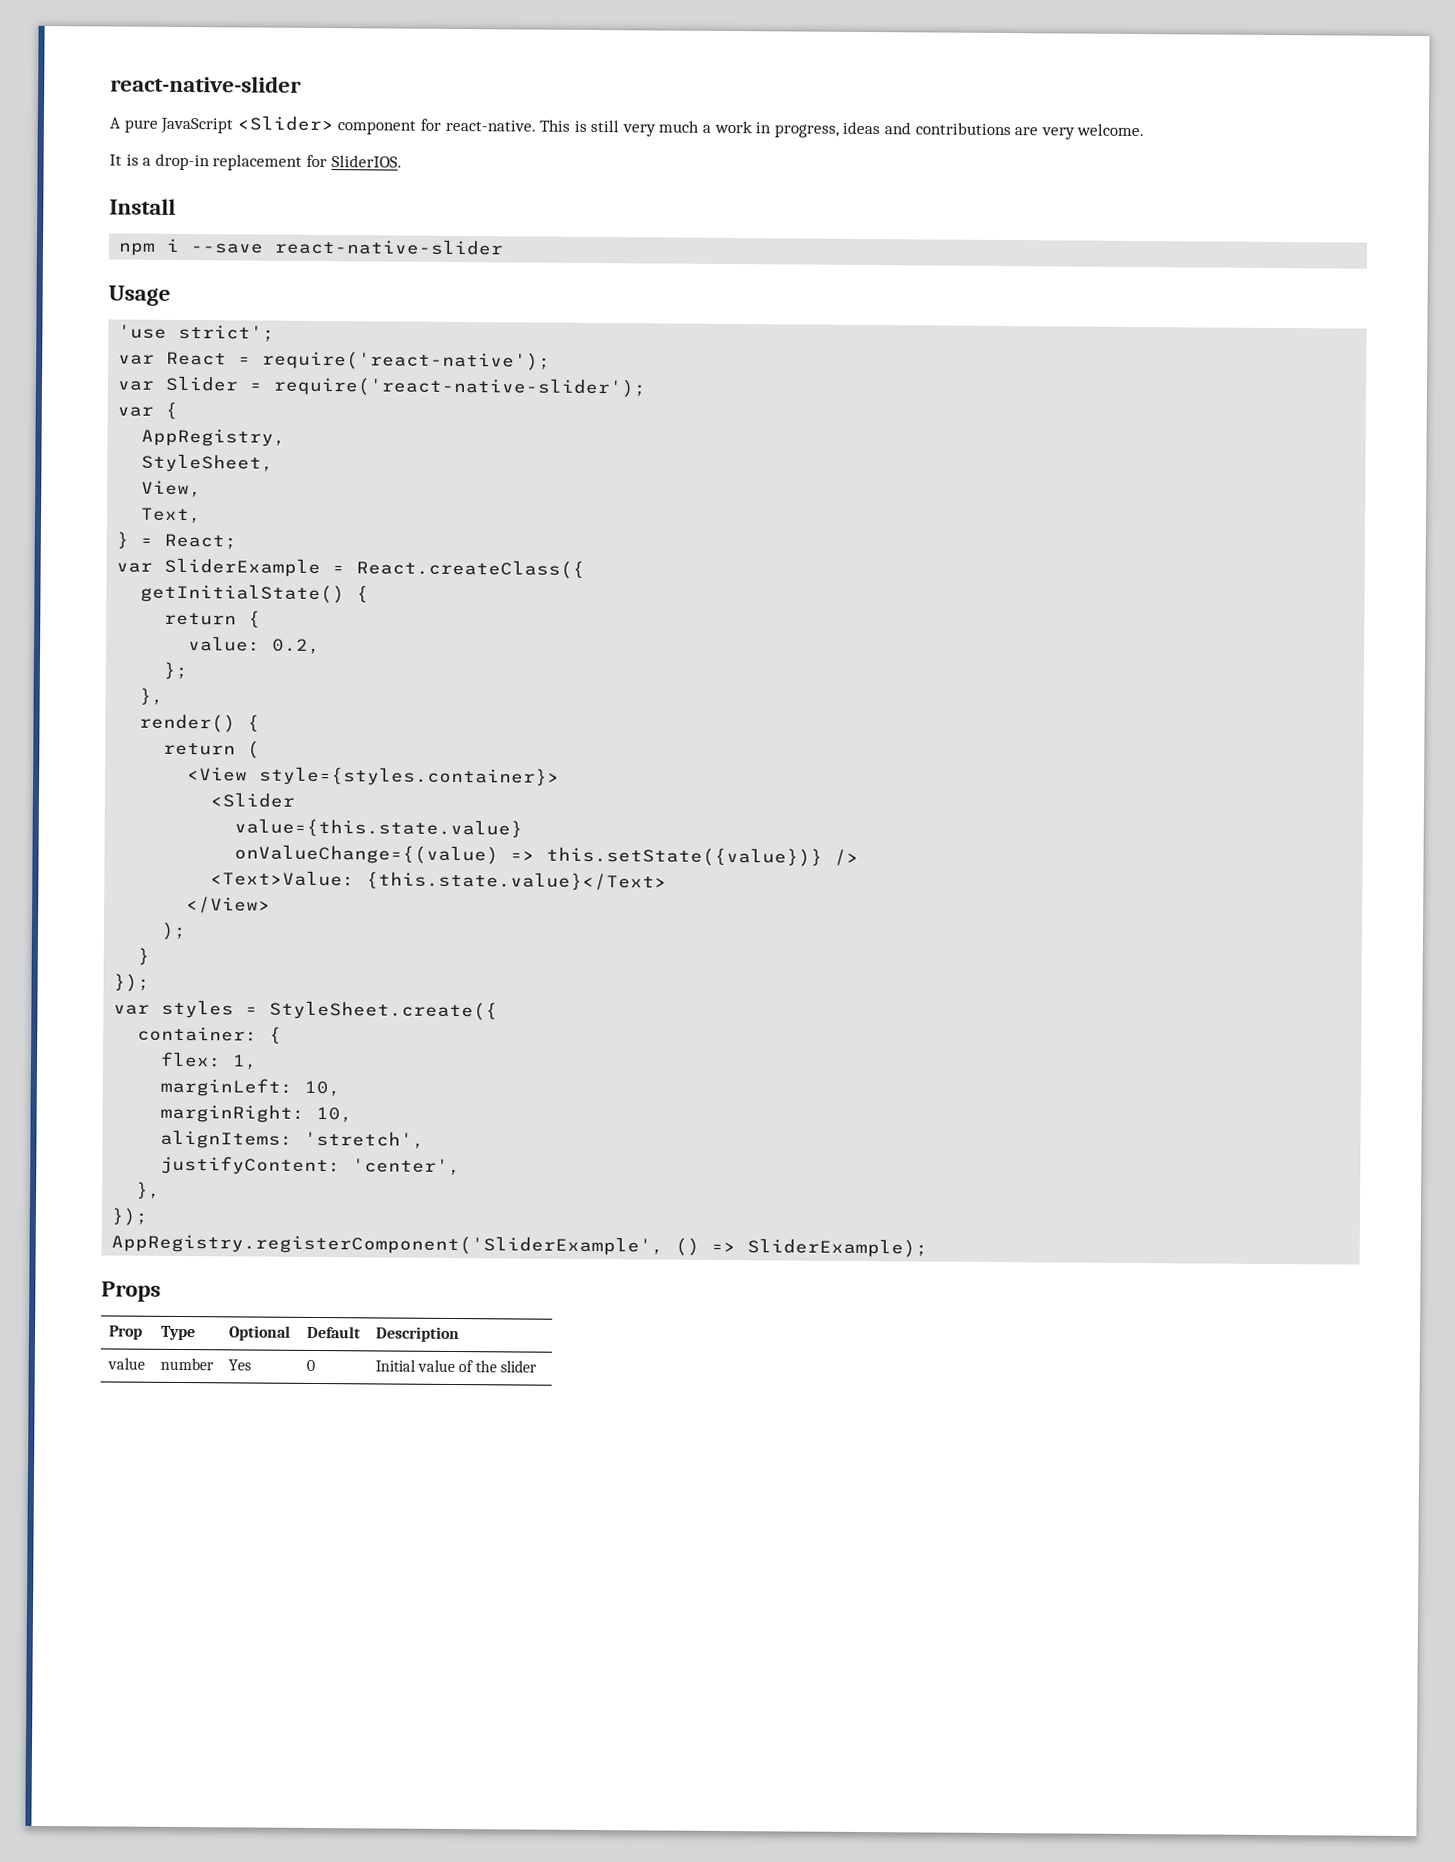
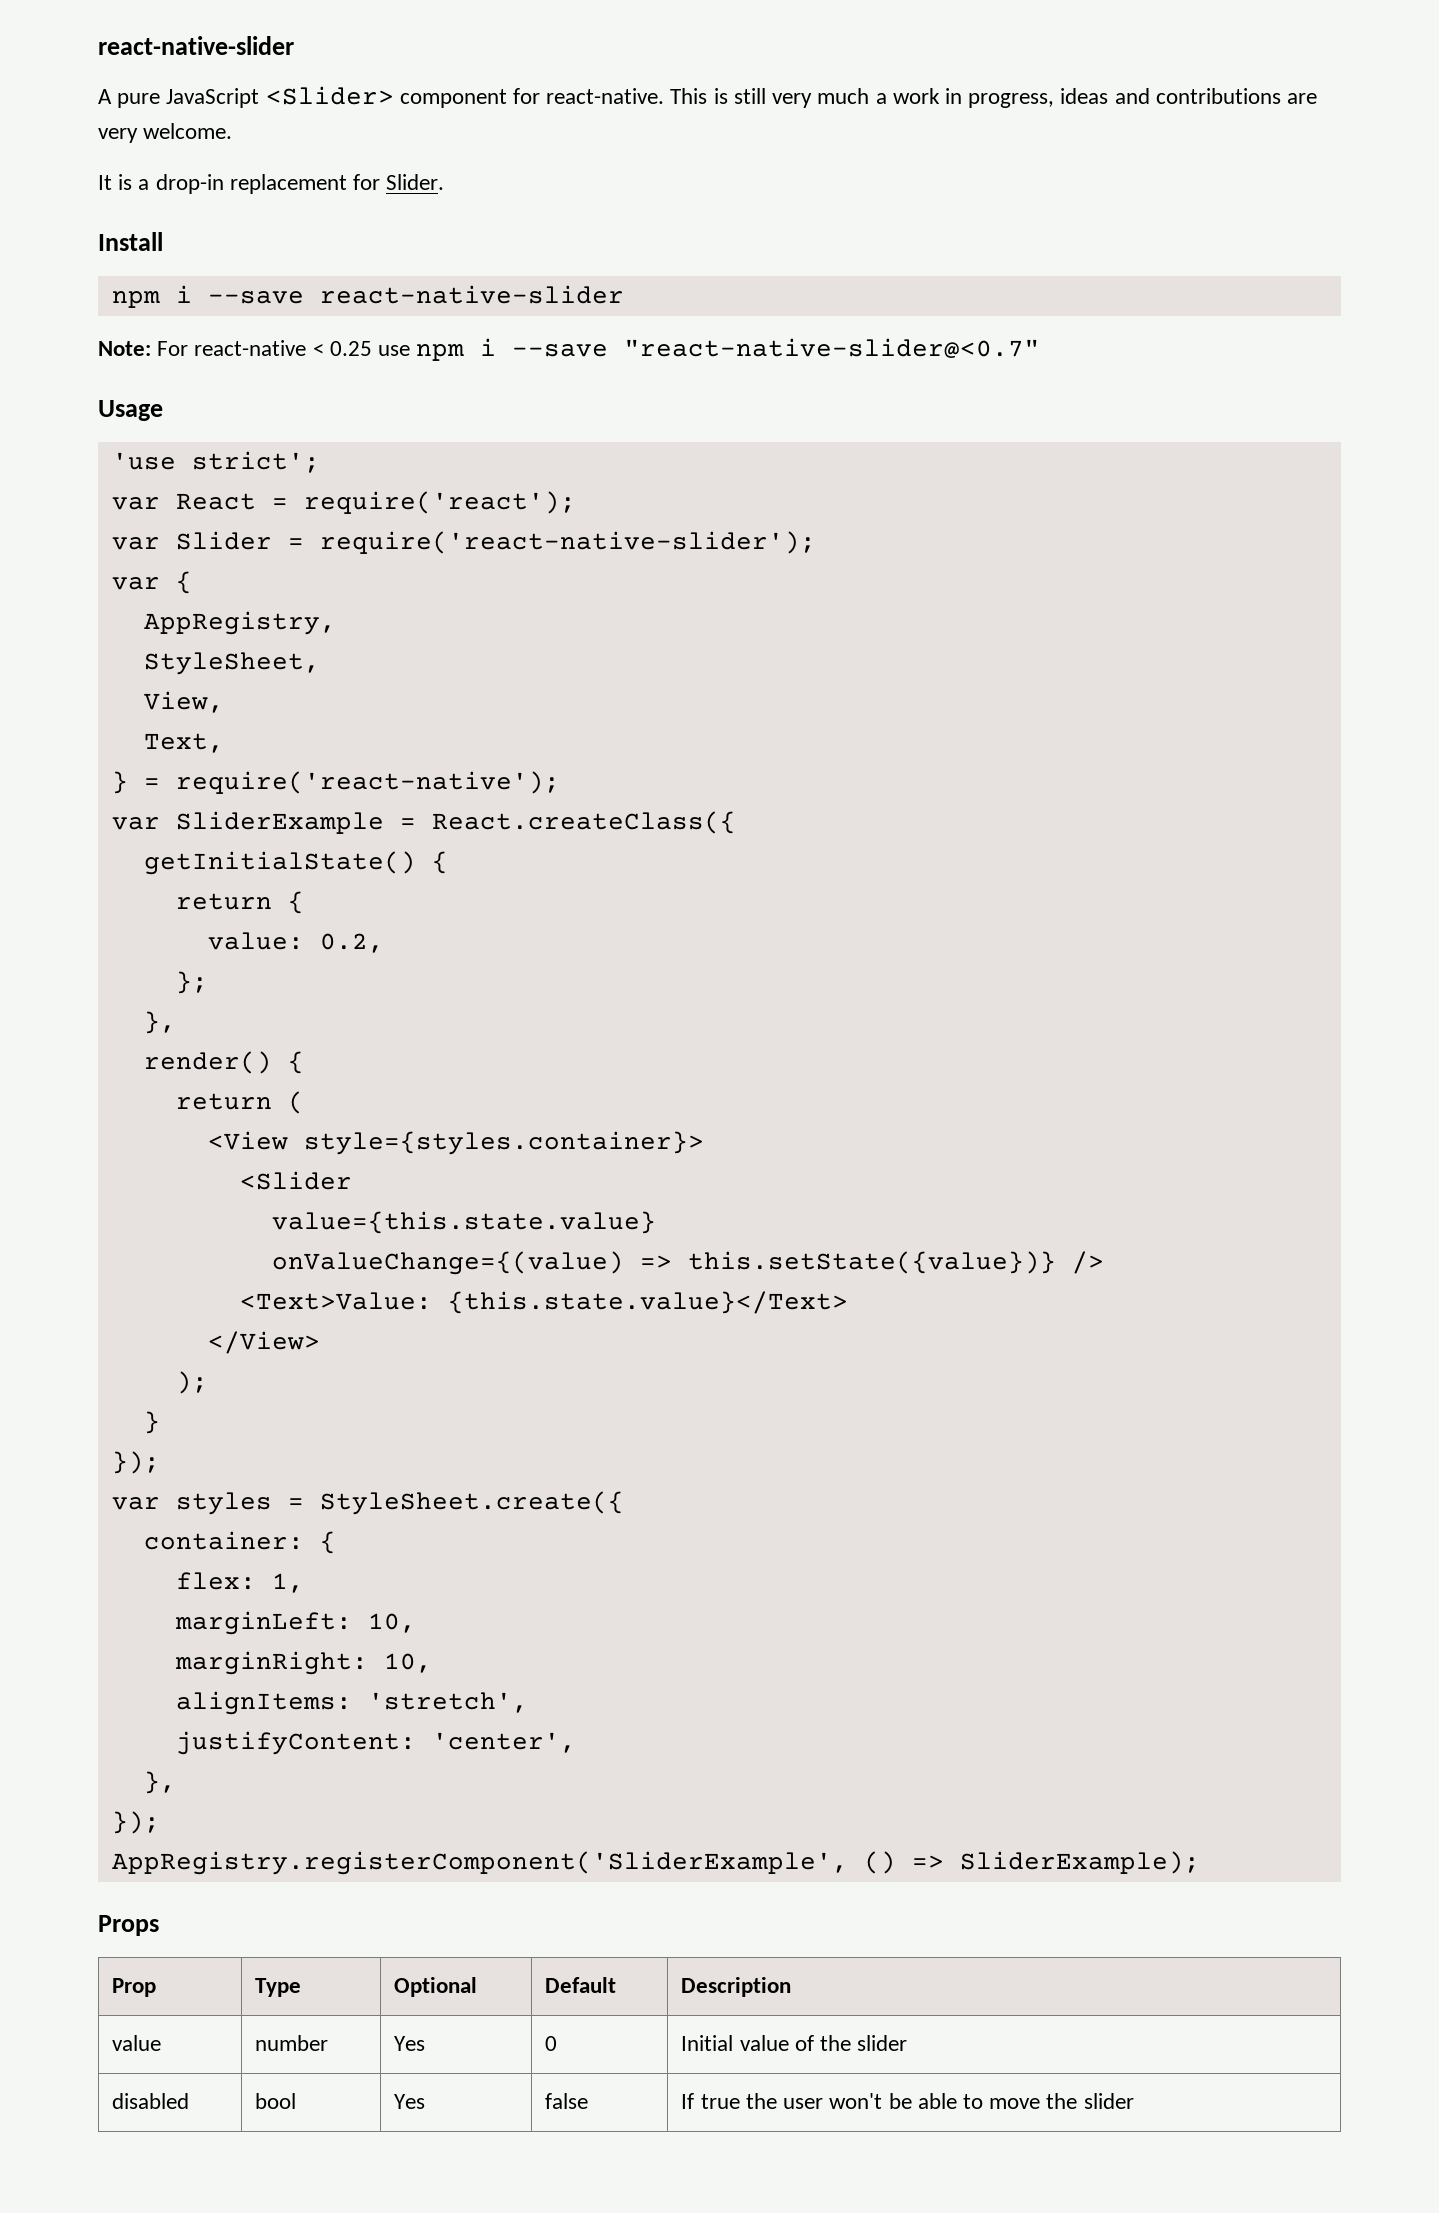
- It is a drop-in replacement for SliderIOS.
+ It is a drop-in replacement for Slider.
+ Note: For react-native < 0.25 use npm i --save "react-native-slider@<0.7"
- var React = require('react-native');
+ var React = require('react');
- } = React;
+ } = require('react-native');
+ disabled | bool | Yes | false | If true the user won't be able to move the slider

